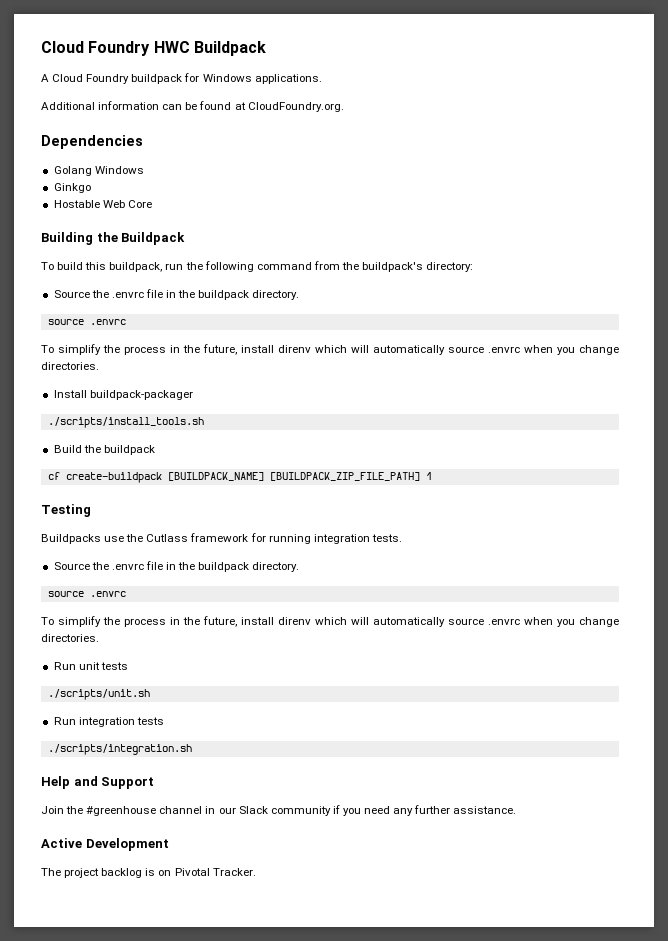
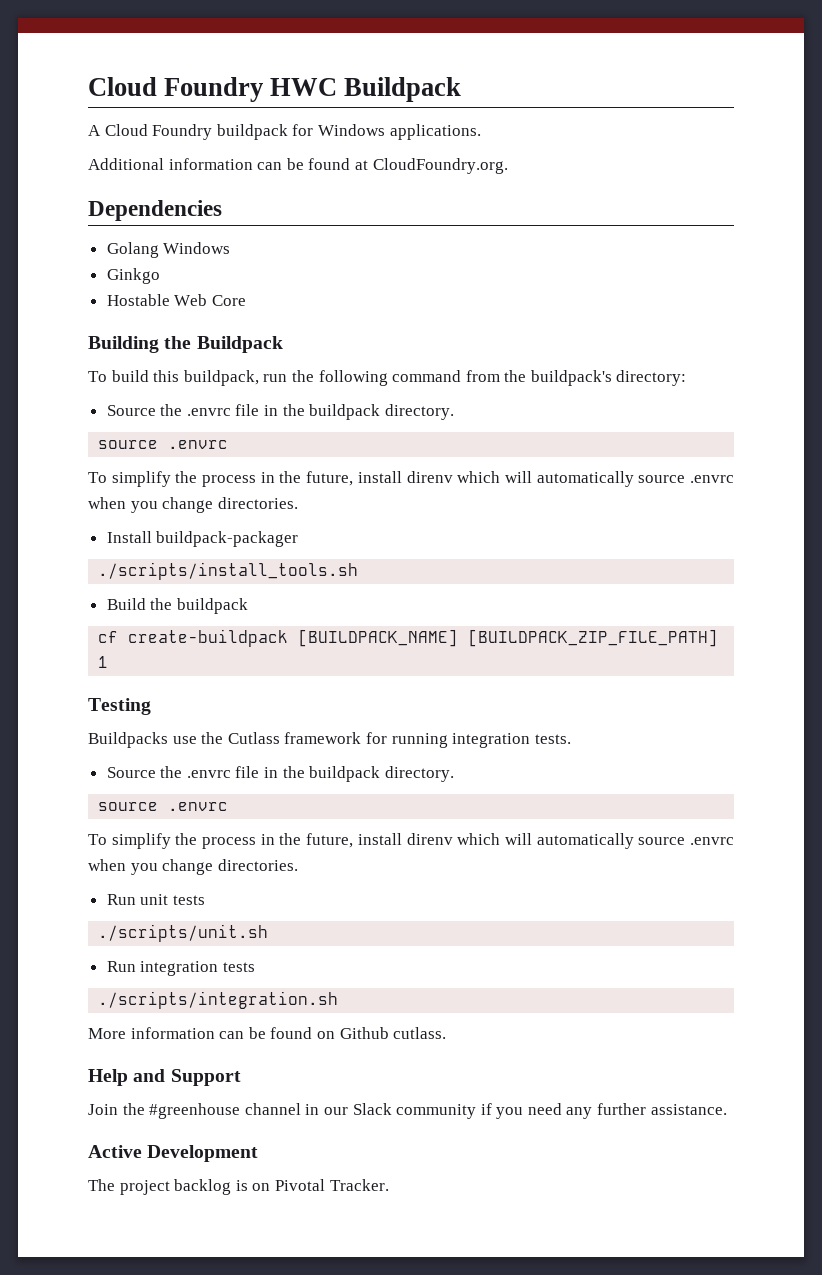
+ More information can be found on Github cutlass.

